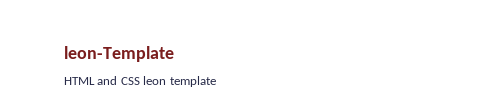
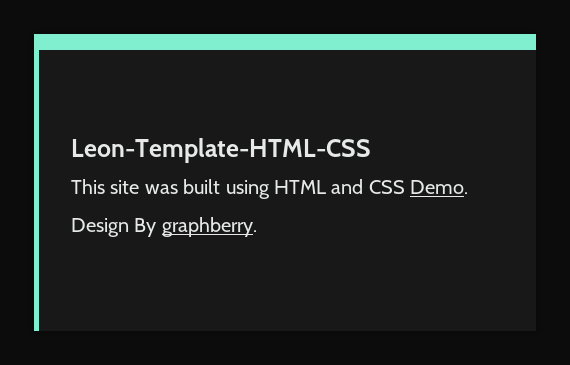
- leon-Template
- HTML and CSS leon template
+ Leon-Template-HTML-CSS
+ This site was built using HTML and CSS Demo.
+ Design By graphberry.

